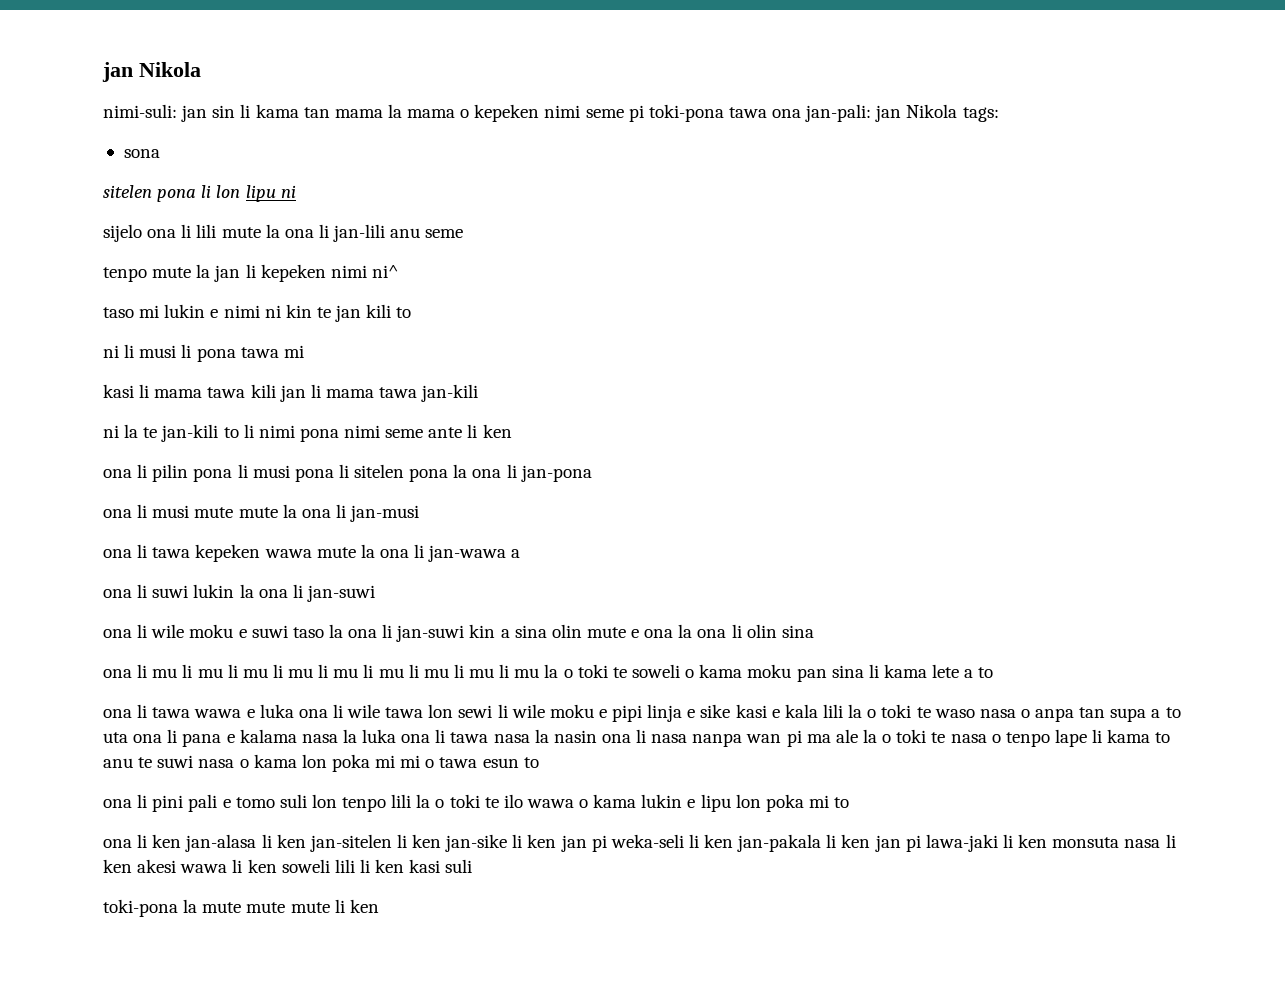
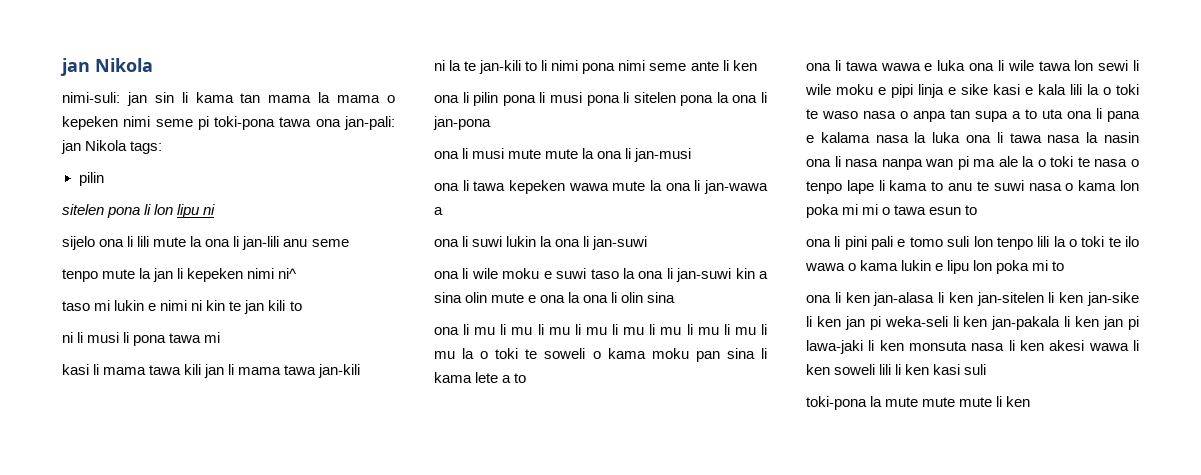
  nimi-suli: jan sin li kama tan mama la mama o kepeken nimi seme pi toki-pona tawa ona jan-pali: jan Nikola tags:
- sona
+ pilin

